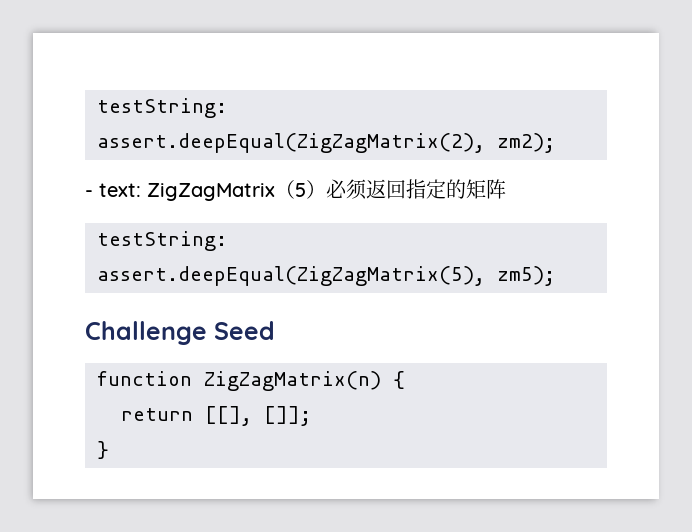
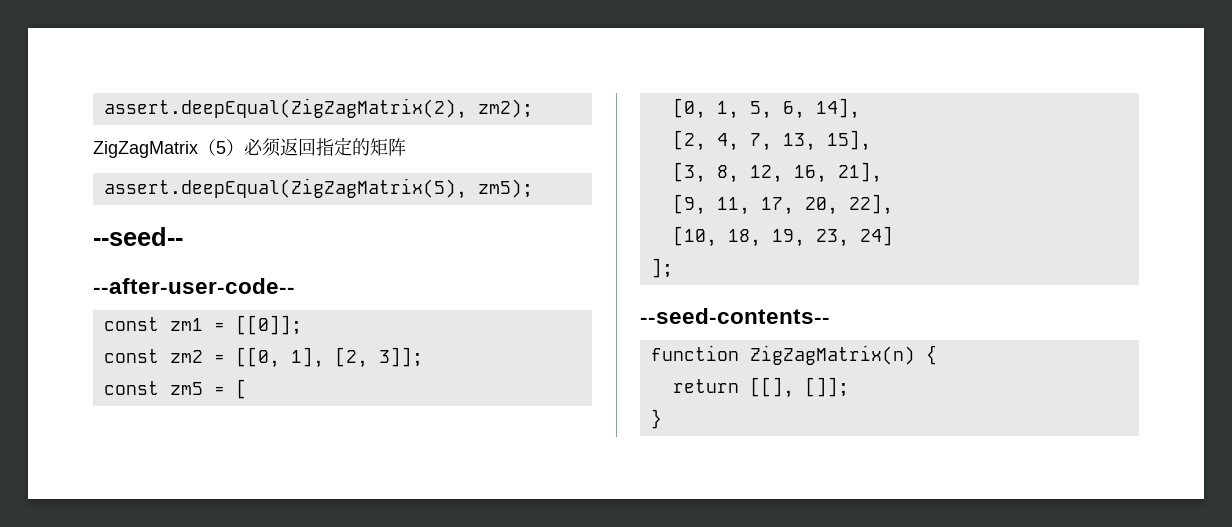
- testString: assert.deepEqual(ZigZagMatrix(2), zm2);
+ assert.deepEqual(ZigZagMatrix(2), zm2);
- - text: ZigZagMatrix（5）必须返回指定的矩阵
+ ZigZagMatrix（5）必须返回指定的矩阵
- testString: assert.deepEqual(ZigZagMatrix(5), zm5);
+ assert.deepEqual(ZigZagMatrix(5), zm5);
- Challenge Seed
+ --seed--
+ --after-user-code--
+ const zm1 = [[0]];
+ const zm2 = [[0, 1], [2, 3]];
+ const zm5 = [
+ [0, 1, 5, 6, 14],
+ [2, 4, 7, 13, 15],
+ [3, 8, 12, 16, 21],
+ [9, 11, 17, 20, 22],
+ [10, 18, 19, 23, 24]
+ ];
+ --seed-contents--

